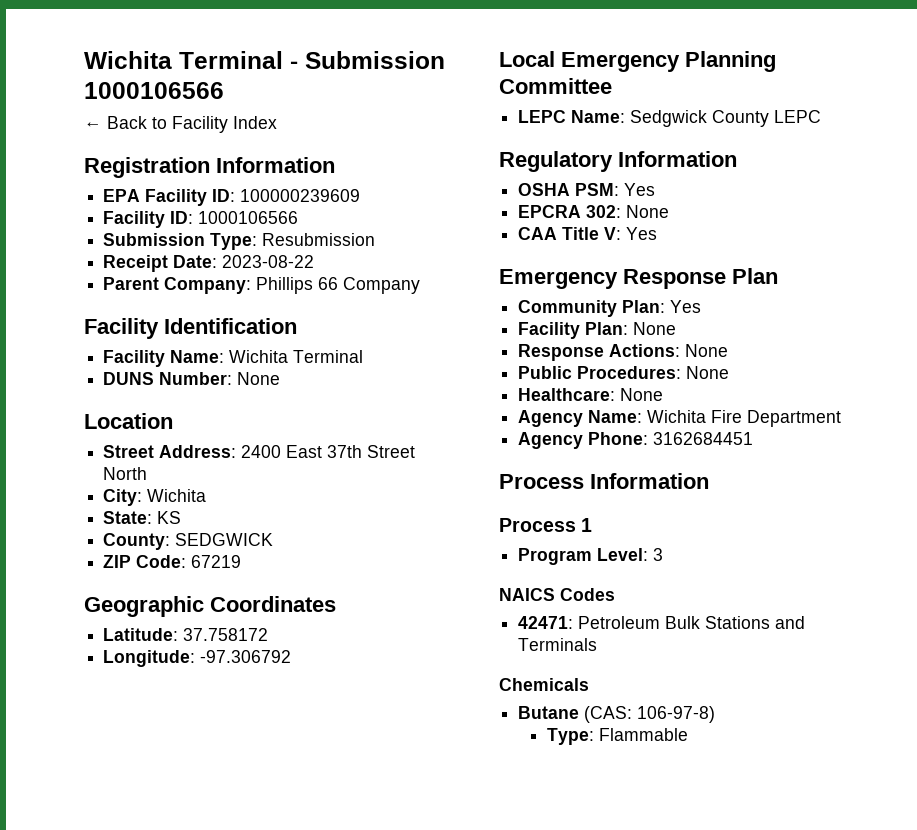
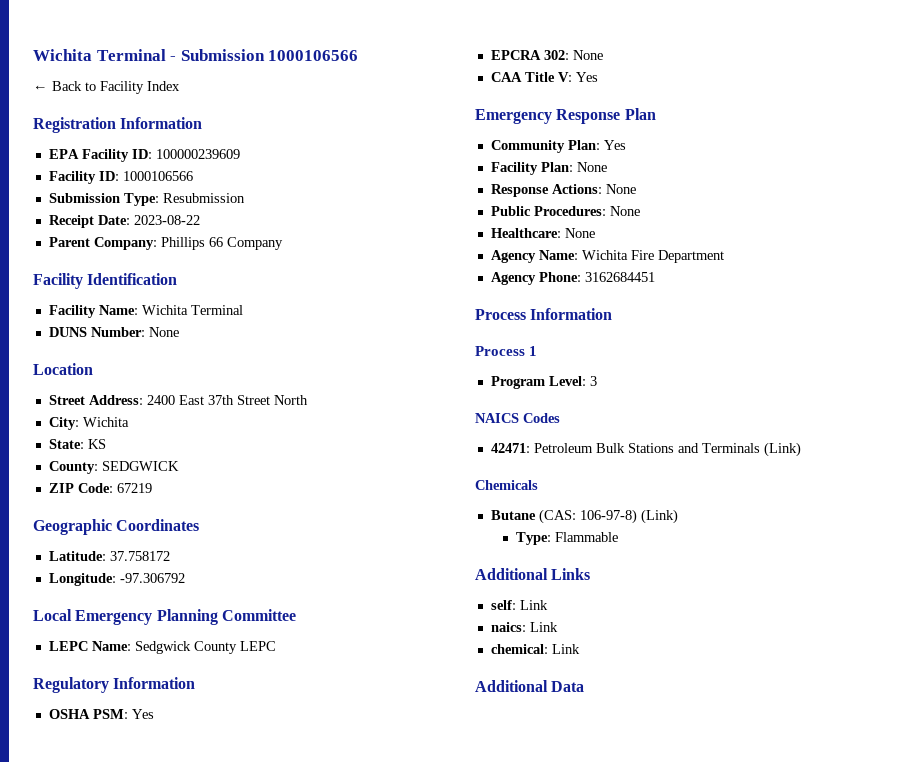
- 42471: Petroleum Bulk Stations and Terminals
+ 42471: Petroleum Bulk Stations and Terminals (Link)
- Butane (CAS: 106-97-8)
+ Butane (CAS: 106-97-8) (Link)
+ Additional Links
+ self: Link
+ naics: Link
+ chemical: Link
+ Additional Data

